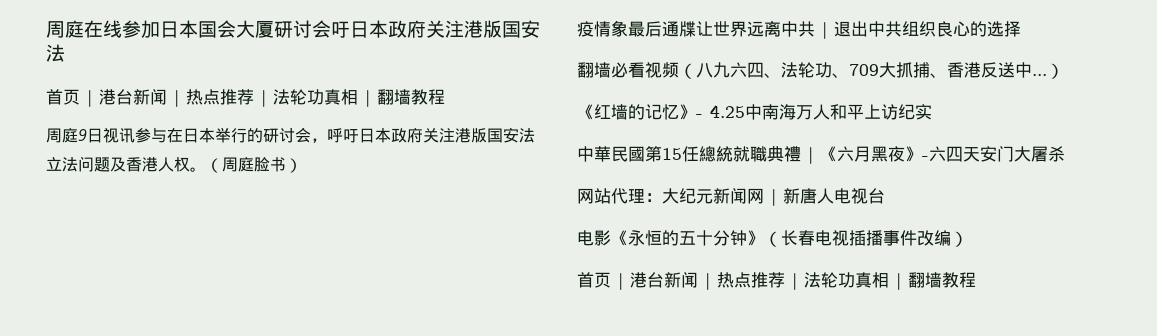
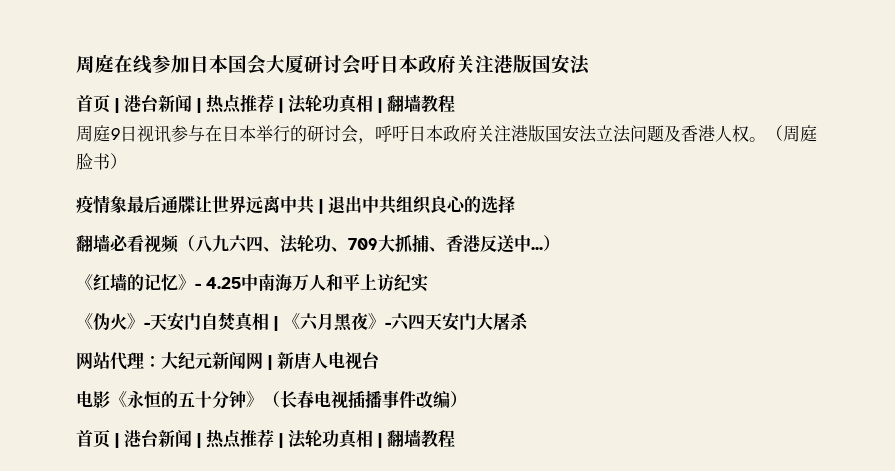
- 中華民國第15任總統就職典禮 | 《六月黑夜》-六四天安门大屠杀
+ 《伪火》-天安门自焚真相 | 《六月黑夜》-六四天安门大屠杀

